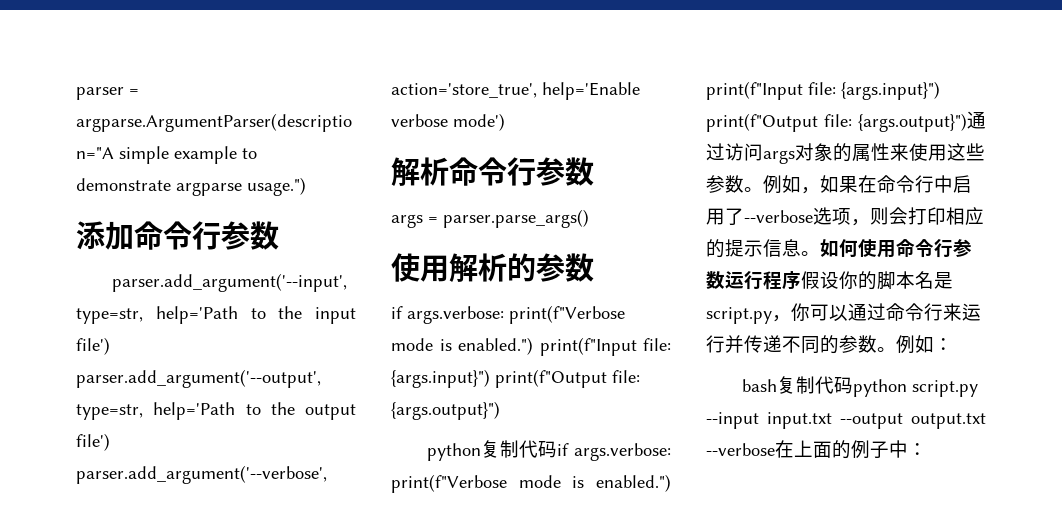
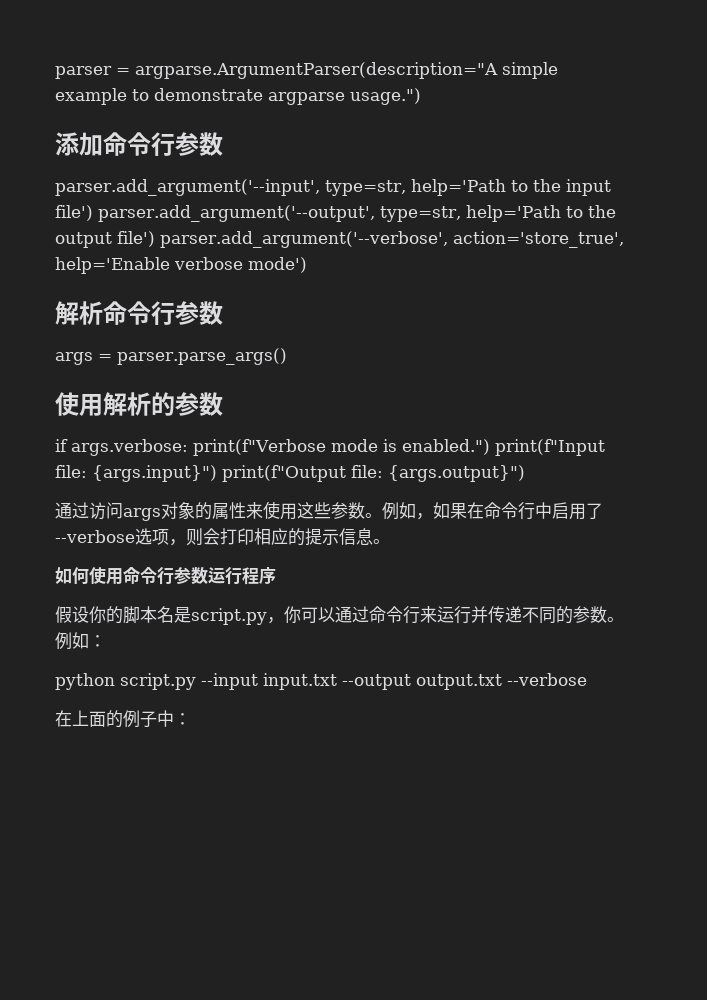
- python复制代码if args.verbose: print(f"Verbose mode is enabled.") print(f"Input file: {args.input}") print(f"Output file: {args.output}")通过访问args对象的属性来使用这些参数。
+ 通过访问args对象的属性来使用这些参数。
- 例如，如果在命令行中启用了--verbose选项，则会打印相应的提示信息。如何使用命令行参数运行程序假设你的脚本名是script.py，你可以通过命令行来运行并传递不同的参数。
+ 例如，如果在命令行中启用了--verbose选项，则会打印相应的提示信息。
+ 如何使用命令行参数运行程序
+ 假设你的脚本名是script.py，你可以通过命令行来运行并传递不同的参数。
- bash复制代码python script.py --input input.txt --output output.txt --verbose在上面的例子中：
+ python script.py --input input.txt --output output.txt --verbose
+ 在上面的例子中：

